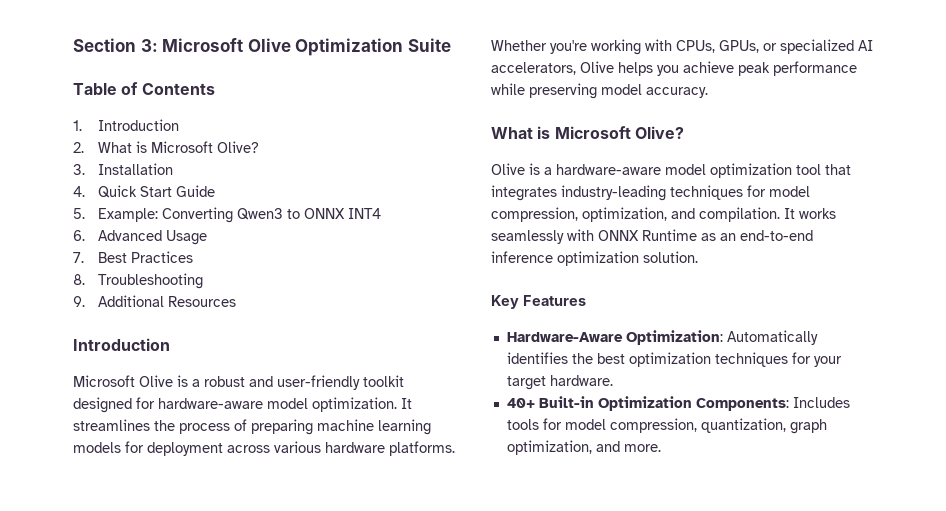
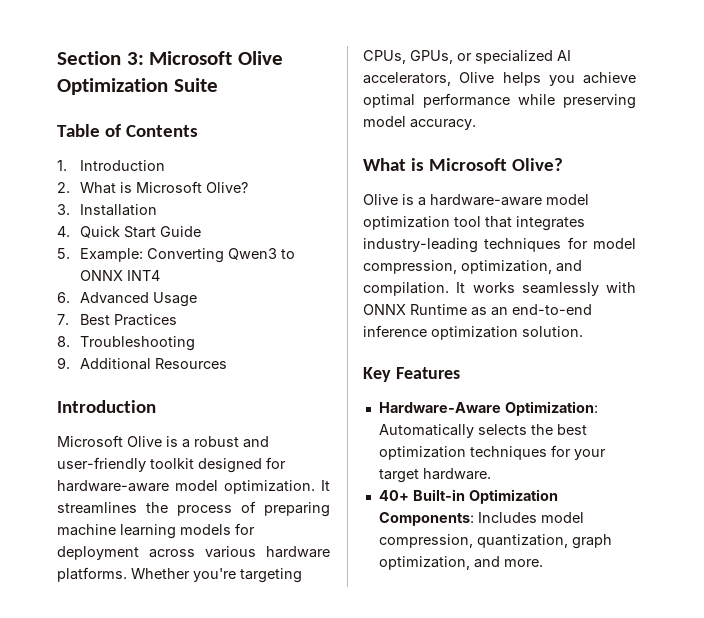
- Whether you're working with CPUs, GPUs, or specialized AI accelerators, Olive helps you achieve peak performance while preserving model accuracy.
+ Whether you're targeting CPUs, GPUs, or specialized AI accelerators, Olive helps you achieve optimal performance while preserving model accuracy.
- Hardware-Aware Optimization: Automatically identifies the best optimization techniques for your target hardware.
+ Hardware-Aware Optimization: Automatically selects the best optimization techniques for your target hardware.
- 40+ Built-in Optimization Components: Includes tools for model compression, quantization, graph optimization, and more.
+ 40+ Built-in Optimization Components: Includes model compression, quantization, graph optimization, and more.

